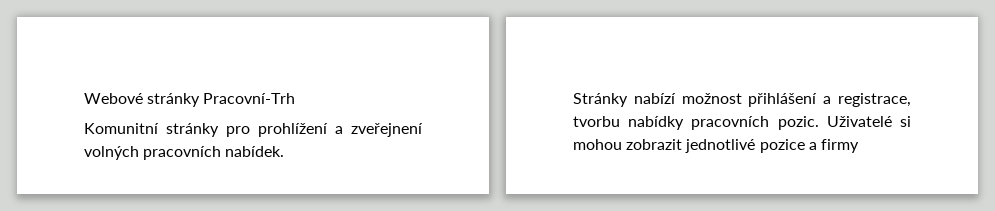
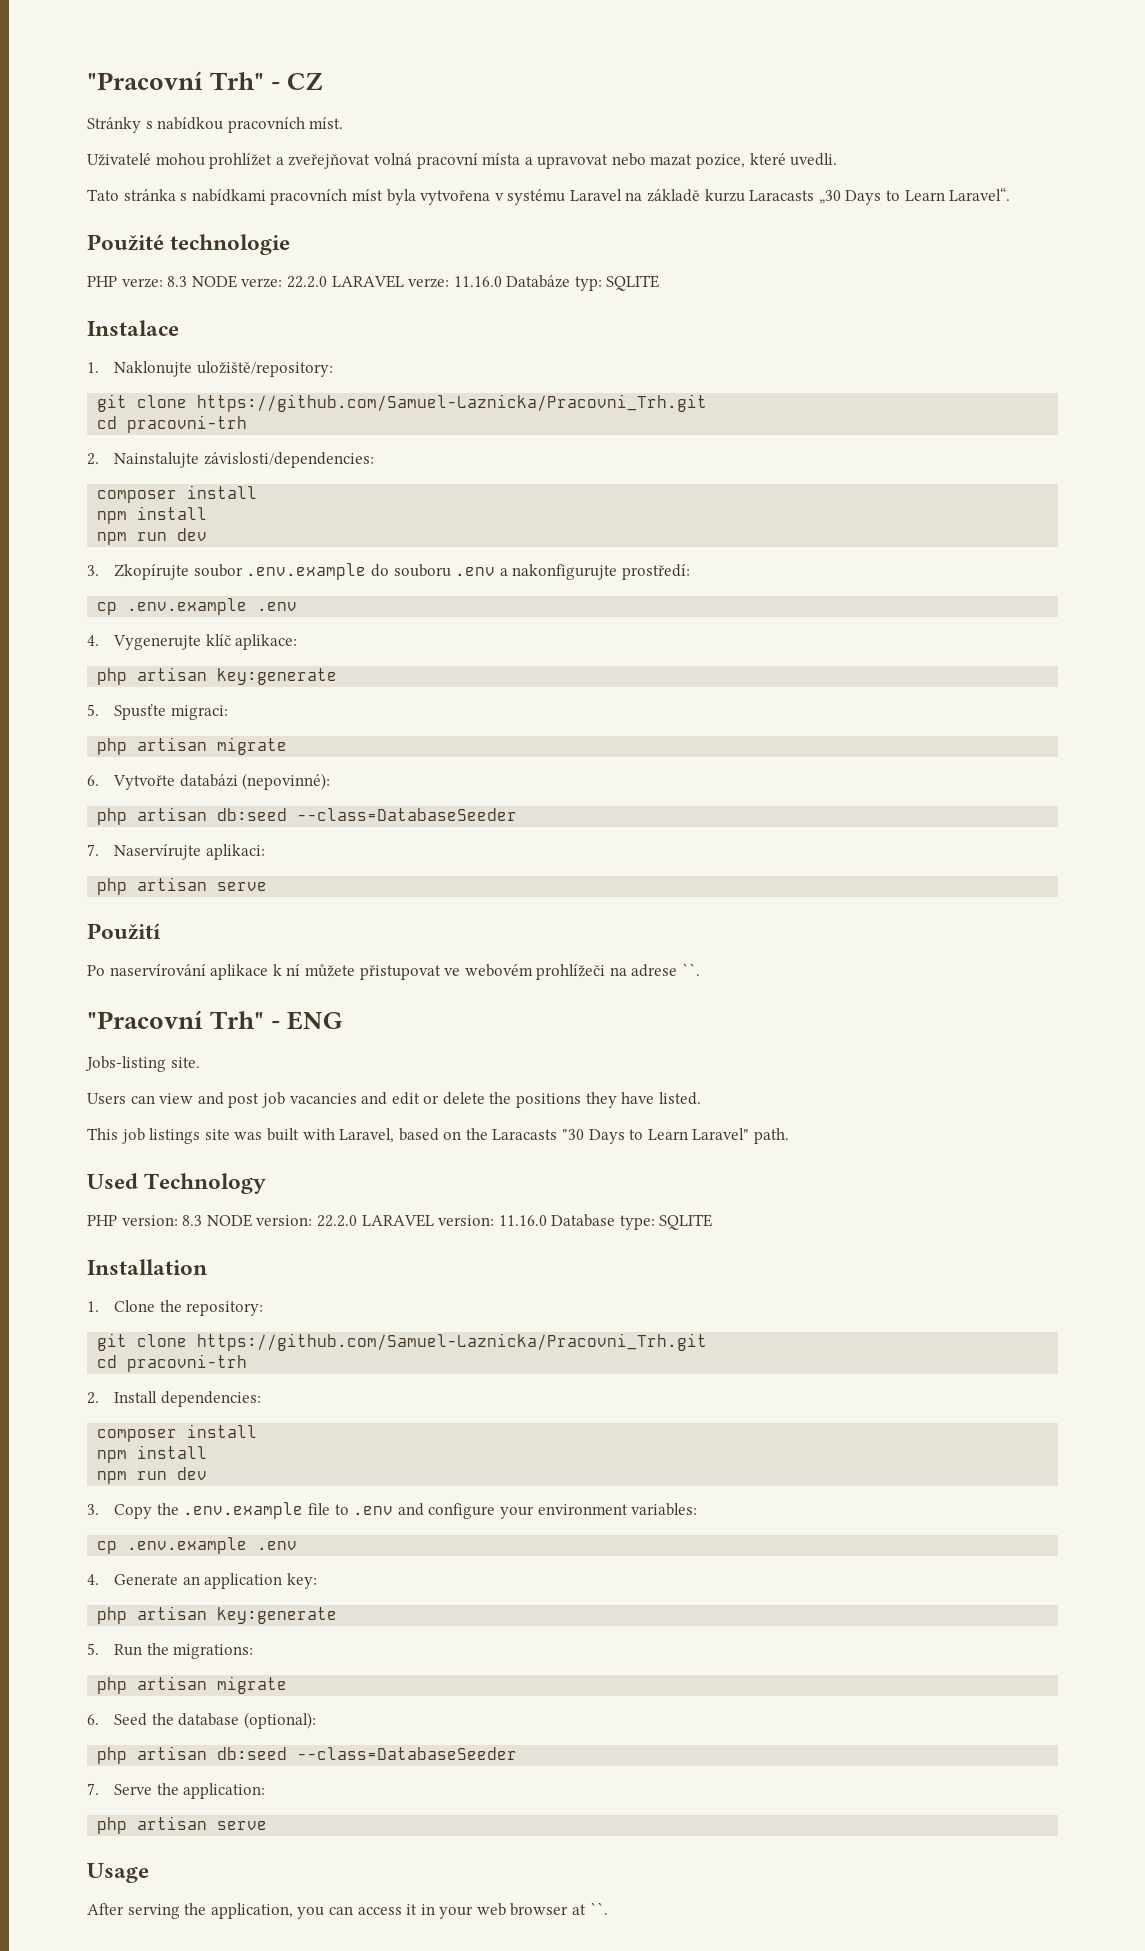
- Webové stránky Pracovní-Trh
- Komunitní stránky pro prohlížení a zveřejnení volných pracovních nabídek.
- Stránky nabízí možnost přihlášení a registrace, tvorbu nabídky pracovních pozic. Uživatelé si mohou zobrazit jednotlivé pozice a firmy
+ "Pracovní Trh" - CZ
+ Stránky s nabídkou pracovních míst.
+ Uživatelé mohou prohlížet a zveřejňovat volná pracovní místa a upravovat nebo mazat pozice, které uvedli.
+ Tato stránka s nabídkami pracovních míst byla vytvořena v systému Laravel na základě kurzu Laracasts „30 Days to Learn Laravel“.
+ Použité technologie
+ PHP verze: 8.3 NODE verze: 22.2.0 LARAVEL verze: 11.16.0 Databáze typ: SQLITE
+ Instalace
+ 1. Naklonujte uložiště/repository:
+ git clone https://github.com/Samuel-Laznicka/Pracovni_Trh.git
+ cd pracovni-trh
+ 2. Nainstalujte závislosti/dependencies:
+ composer install
+ npm install
+ npm run dev
+ 3. Zkopírujte soubor .env.example do souboru .env a nakonfigurujte prostředí:
+ cp .env.example .env
+ 4. Vygenerujte klíč aplikace:
+ php artisan key:generate
+ 5. Spusťte migraci:
+ php artisan migrate
+ 6. Vytvořte databázi (nepovinné):
+ php artisan db:seed --class=DatabaseSeeder
+ 7. Naservírujte aplikaci:
+ php artisan serve
+ Použití
+ Po naservírování aplikace k ní můžete přistupovat ve webovém prohlížeči na adrese ``.
+ "Pracovní Trh" - ENG
+ Jobs-listing site.
+ Users can view and post job vacancies and edit or delete the positions they have listed.
+ This job listings site was built with Laravel, based on the Laracasts "30 Days to Learn Laravel" path.
+ Used Technology
+ PHP version: 8.3 NODE version: 22.2.0 LARAVEL version: 11.16.0 Database type: SQLITE
+ Installation
+ 1. Clone the repository:
+ git clone https://github.com/Samuel-Laznicka/Pracovni_Trh.git
+ cd pracovni-trh
+ 2. Install dependencies:
+ composer install
+ npm install
+ npm run dev
+ 3. Copy the .env.example file to .env and configure your environment variables:
+ cp .env.example .env
+ 4. Generate an application key:
+ php artisan key:generate
+ 5. Run the migrations:
+ php artisan migrate
+ 6. Seed the database (optional):
+ php artisan db:seed --class=DatabaseSeeder
+ 7. Serve the application:
+ php artisan serve
+ Usage
+ After serving the application, you can access it in your web browser at ``.

